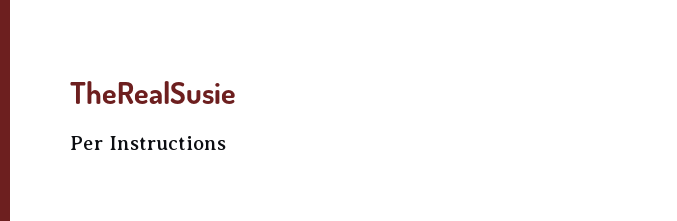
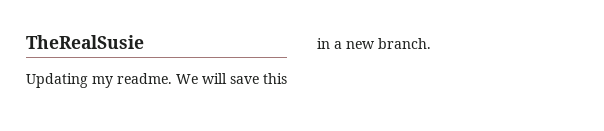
- Per Instructions
+ Updating my readme. We will save this in a new branch.

